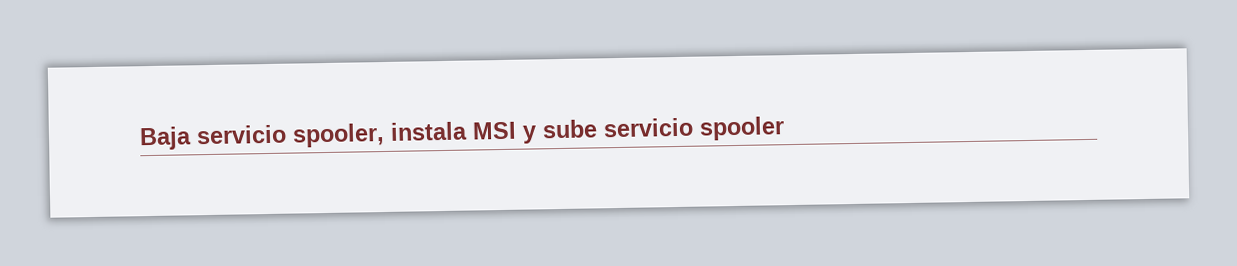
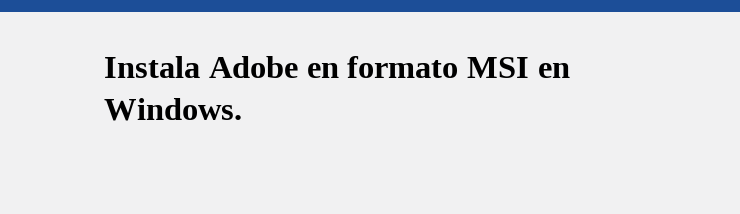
- Baja servicio spooler, instala MSI y sube servicio spooler
+ Instala Adobe en formato MSI en Windows.

